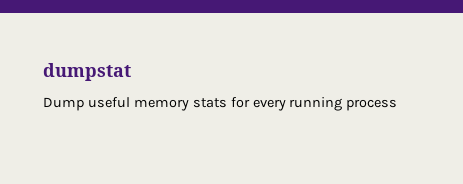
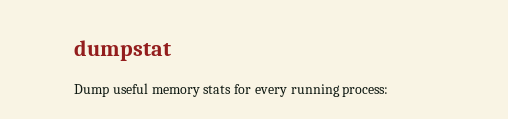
- Dump useful memory stats for every running process
+ Dump useful memory stats for every running process:

